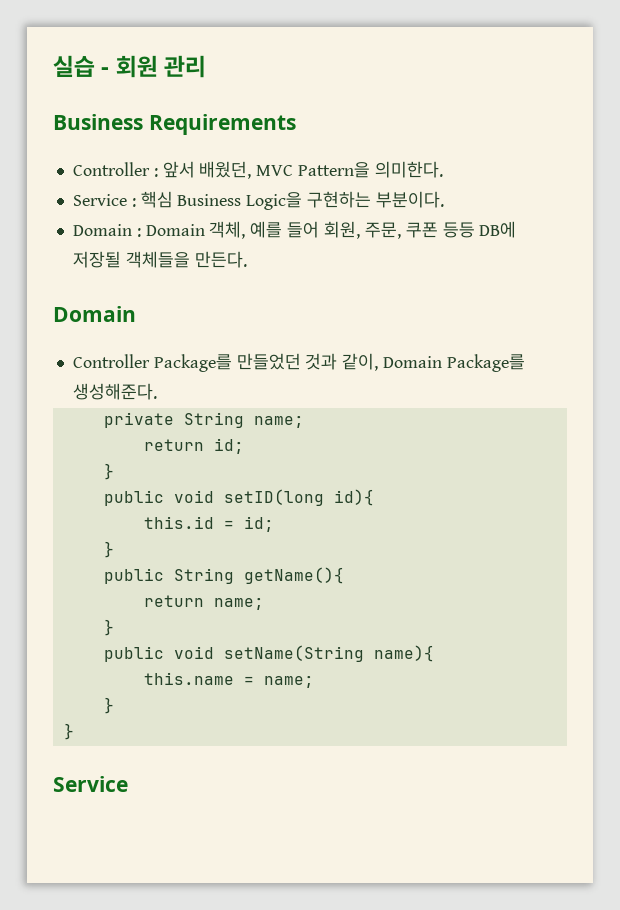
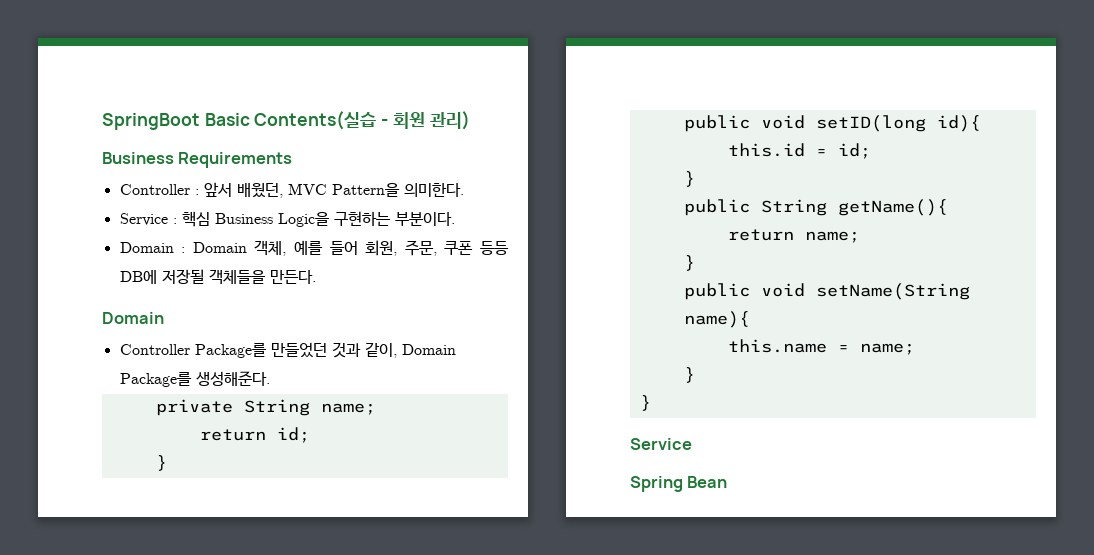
- 실습 - 회원 관리
+ SpringBoot Basic Contents(실습 - 회원 관리)
+ Spring Bean

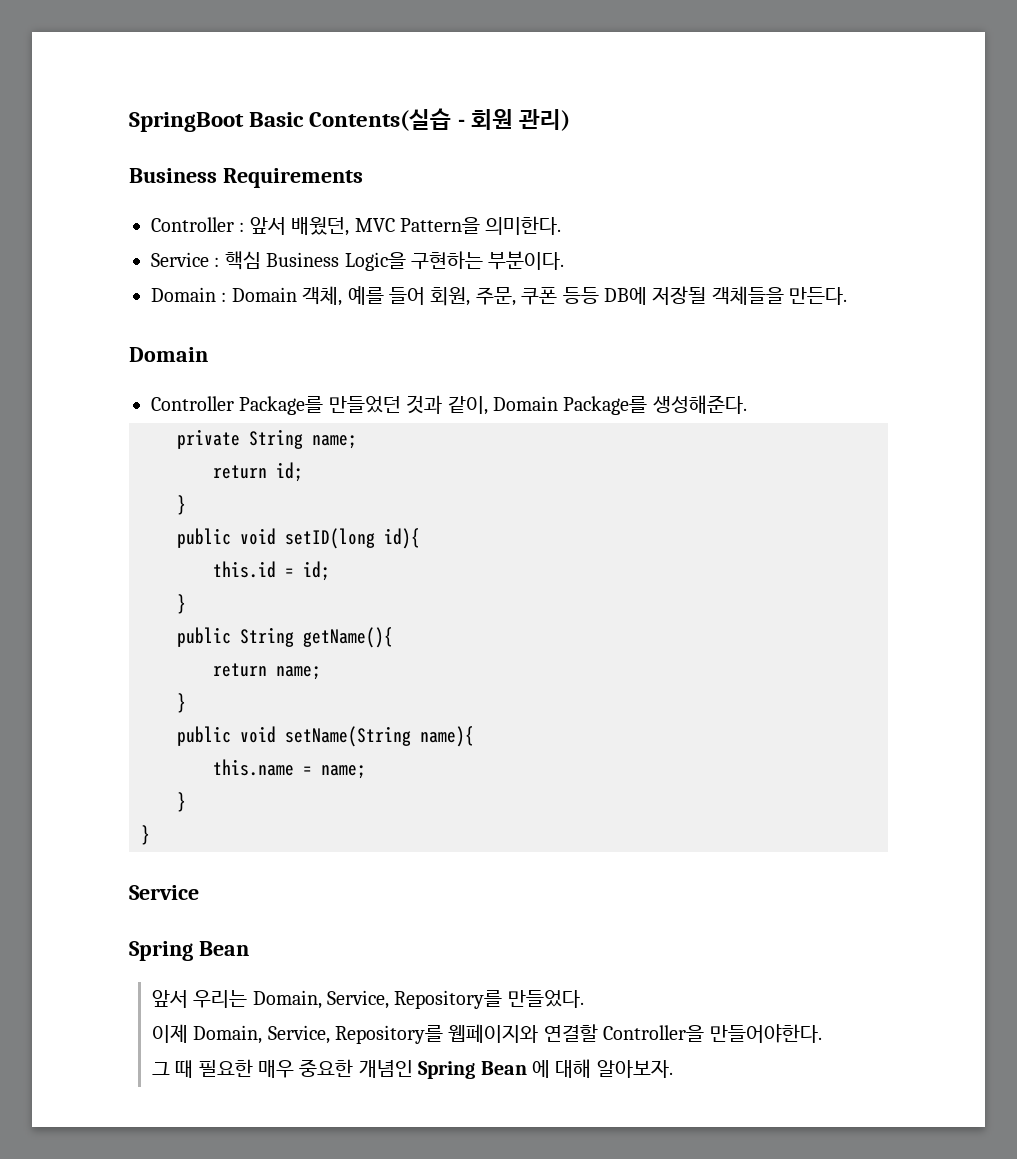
+ 앞서 우리는 Domain, Service, Repository를 만들었다.
+ 이제 Domain, Service, Repository를 웹페이지와 연결할 Controller을 만들어야한다.
+ 그 때 필요한 매우 중요한 개념인 Spring Bean 에 대해 알아보자.

